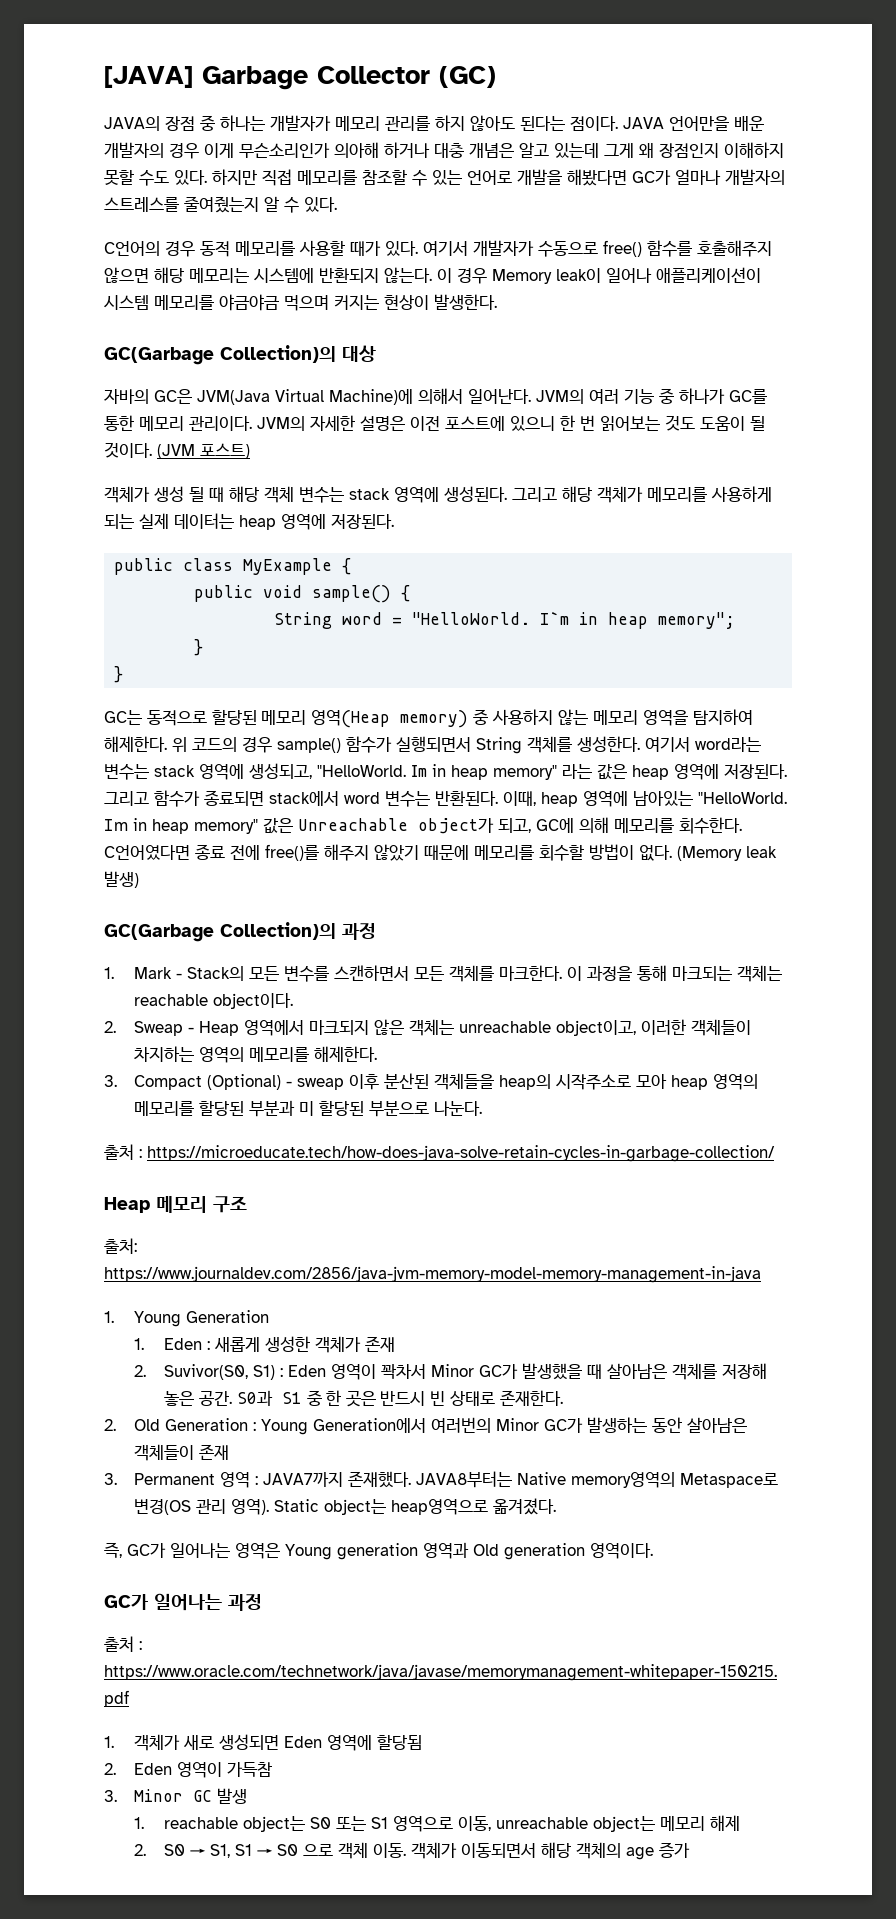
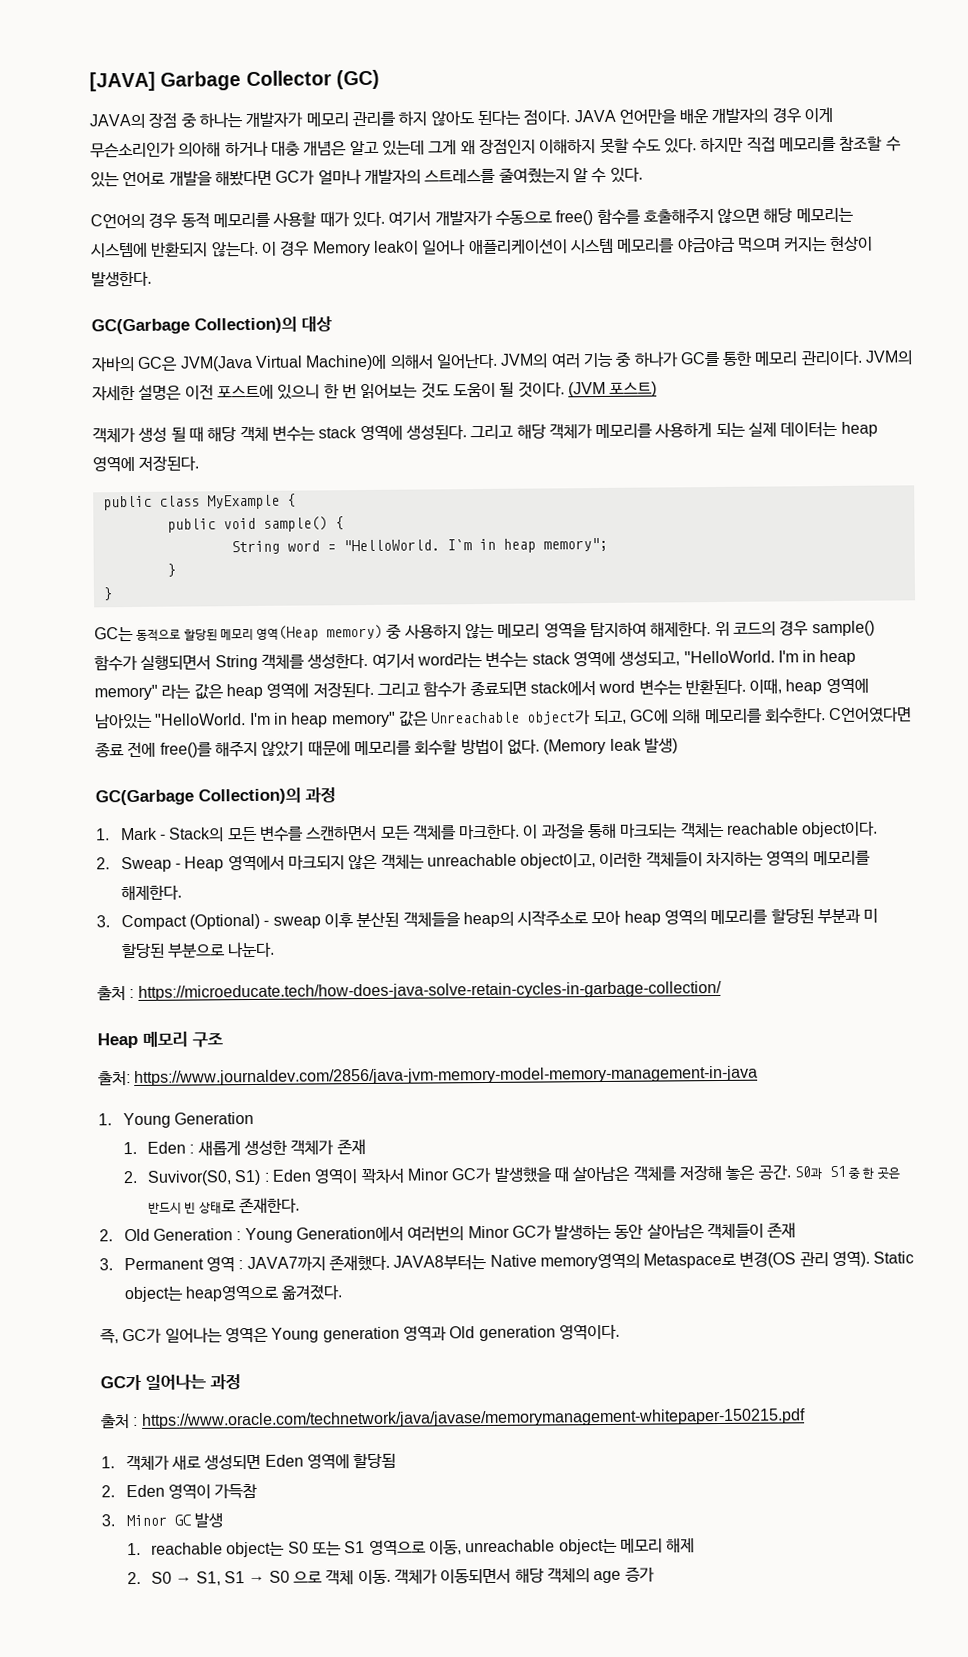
- Im in heap memory" 라는 값은 heap 영역에 저장된다.
+ I'm in heap memory" 라는 값은 heap 영역에 저장된다.
- Im in heap memory" 값은 Unreachable object가 되고, GC에 의해 메모리를 회수한다.
+ I'm in heap memory" 값은 Unreachable object가 되고, GC에 의해 메모리를 회수한다.

